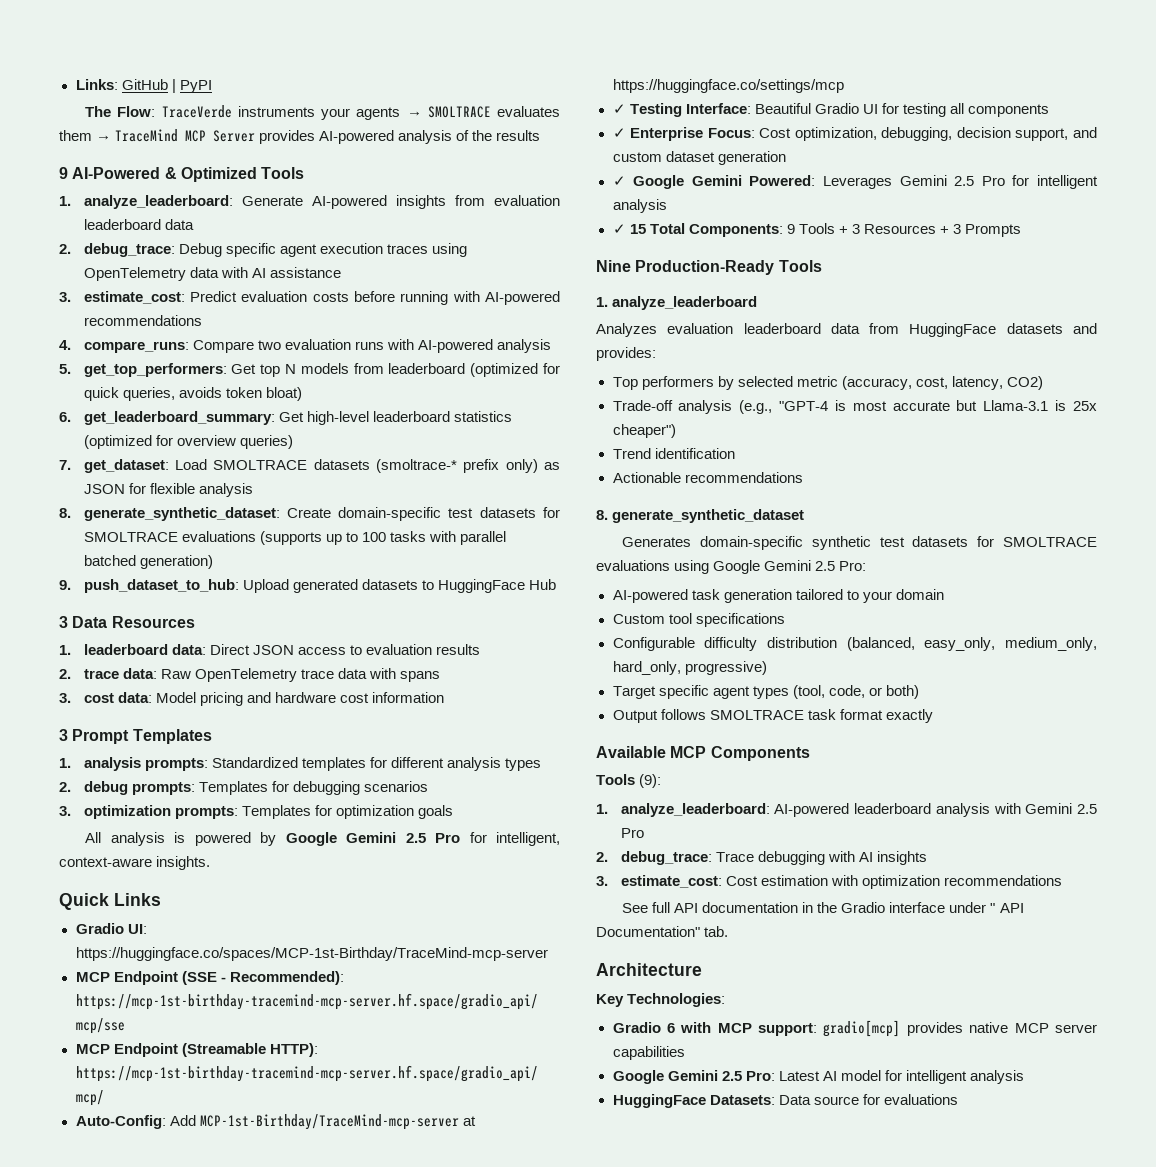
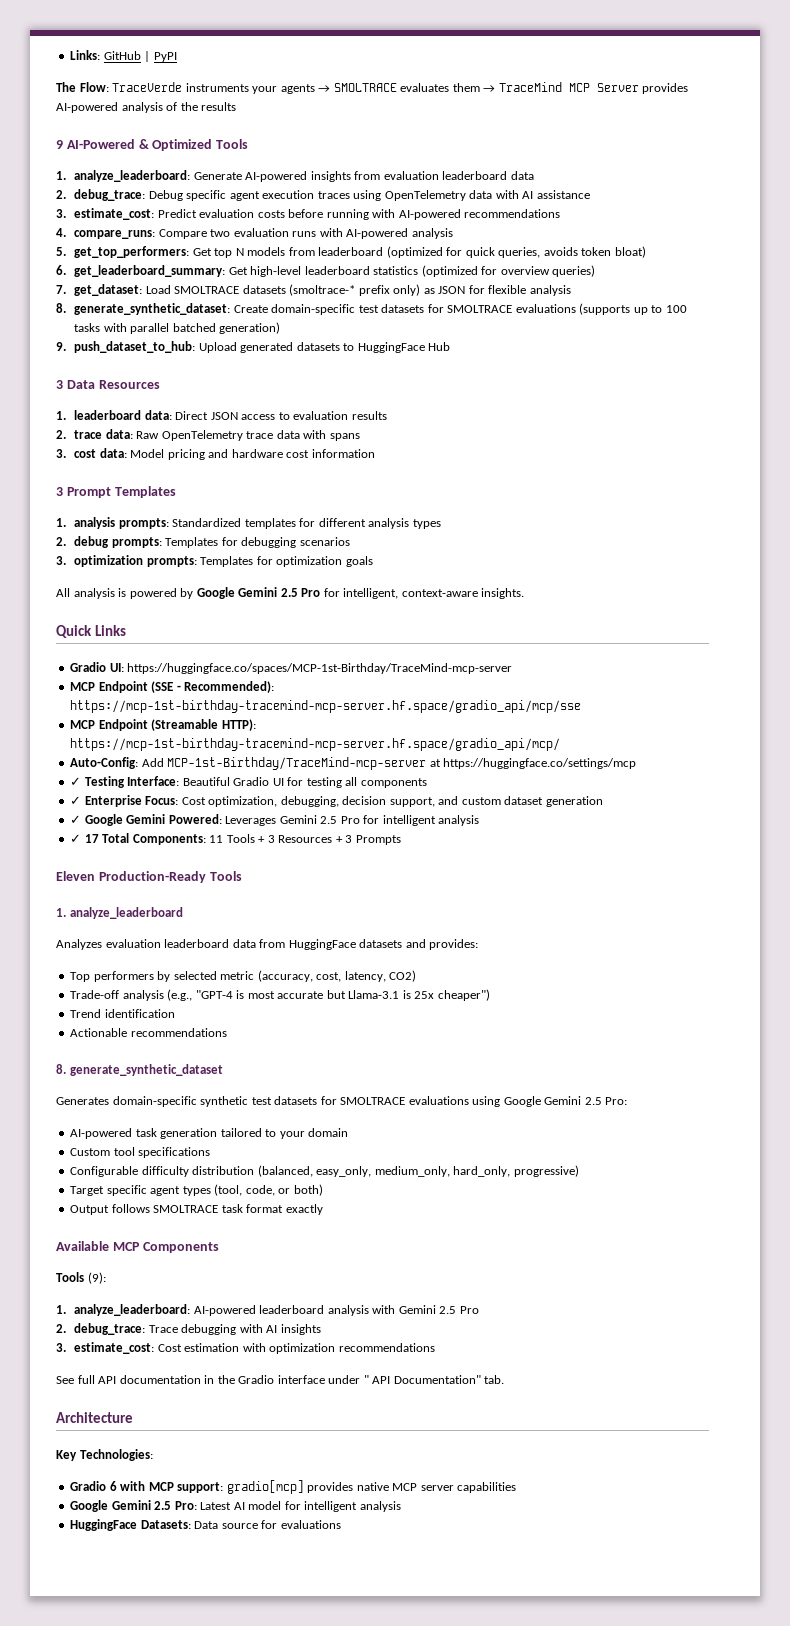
- ✓ 15 Total Components: 9 Tools + 3 Resources + 3 Prompts
+ ✓ 17 Total Components: 11 Tools + 3 Resources + 3 Prompts
- Nine Production-Ready Tools
+ Eleven Production-Ready Tools

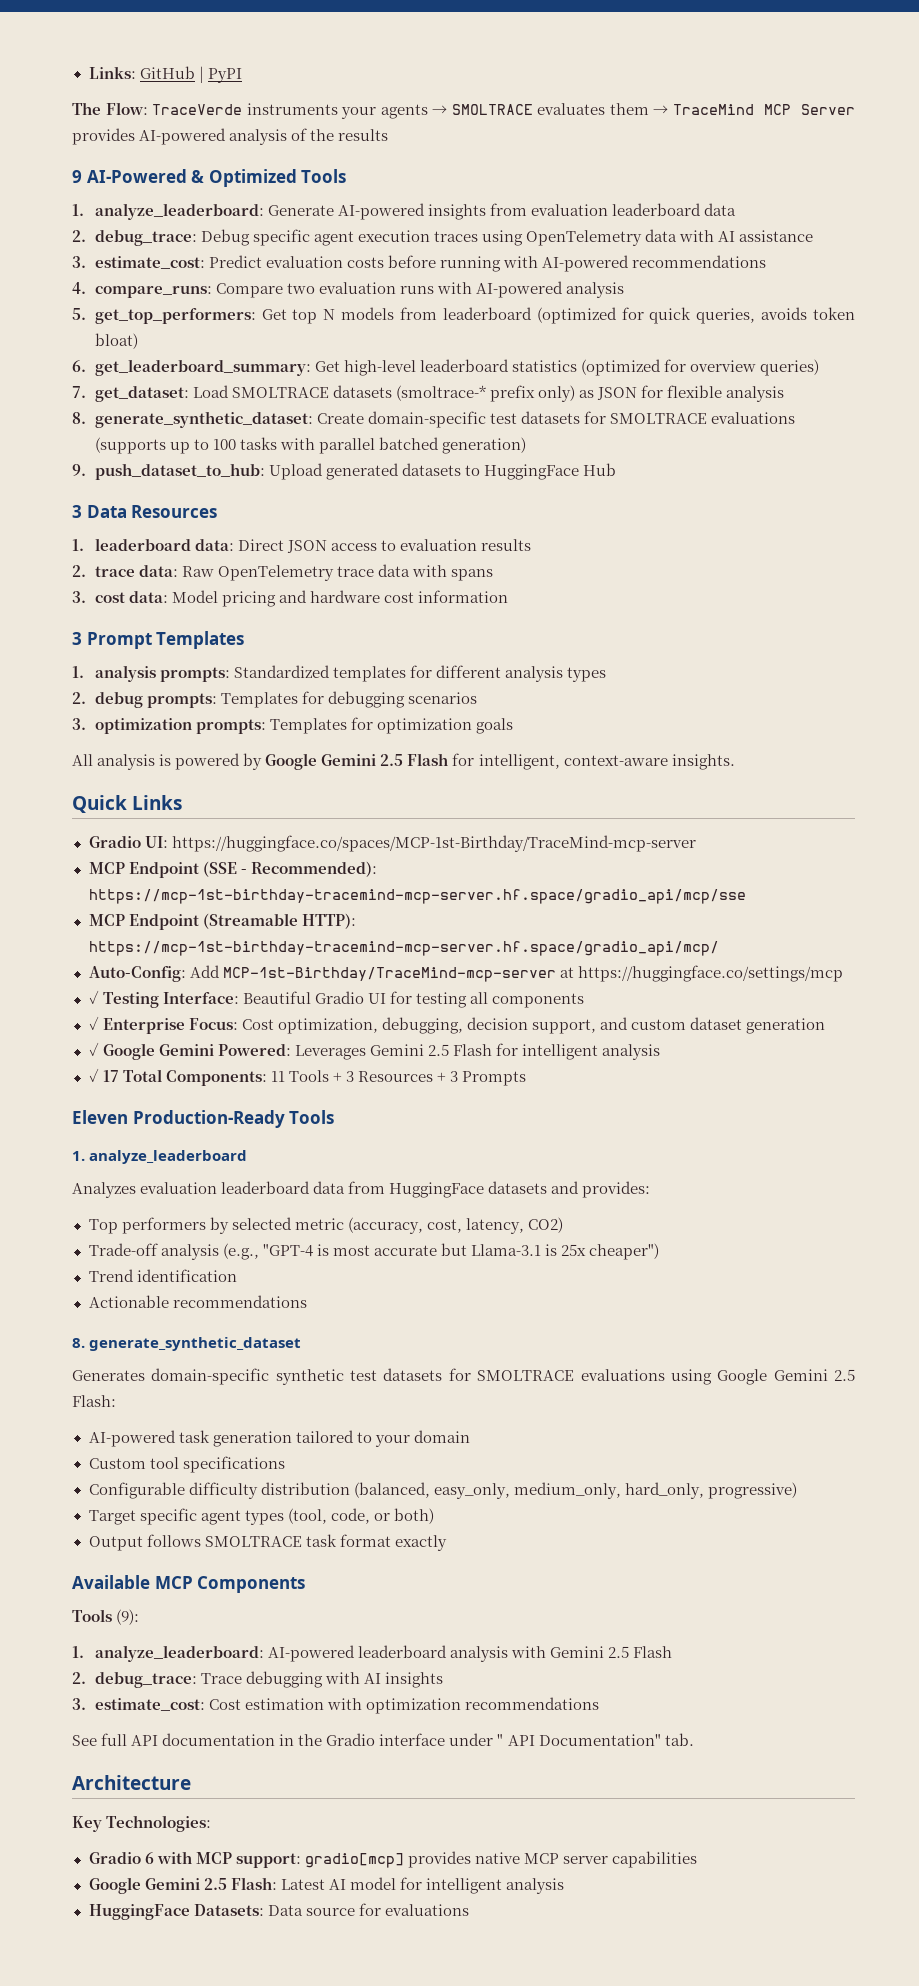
- All analysis is powered by Google Gemini 2.5 Pro for intelligent, context-aware insights.
+ All analysis is powered by Google Gemini 2.5 Flash for intelligent, context-aware insights.
- ✓ Google Gemini Powered: Leverages Gemini 2.5 Pro for intelligent analysis
+ ✓ Google Gemini Powered: Leverages Gemini 2.5 Flash for intelligent analysis
- Generates domain-specific synthetic test datasets for SMOLTRACE evaluations using Google Gemini 2.5 Pro:
+ Generates domain-specific synthetic test datasets for SMOLTRACE evaluations using Google Gemini 2.5 Flash:
- 1. analyze_leaderboard: AI-powered leaderboard analysis with Gemini 2.5 Pro
+ 1. analyze_leaderboard: AI-powered leaderboard analysis with Gemini 2.5 Flash
- Google Gemini 2.5 Pro: Latest AI model for intelligent analysis
+ Google Gemini 2.5 Flash: Latest AI model for intelligent analysis

